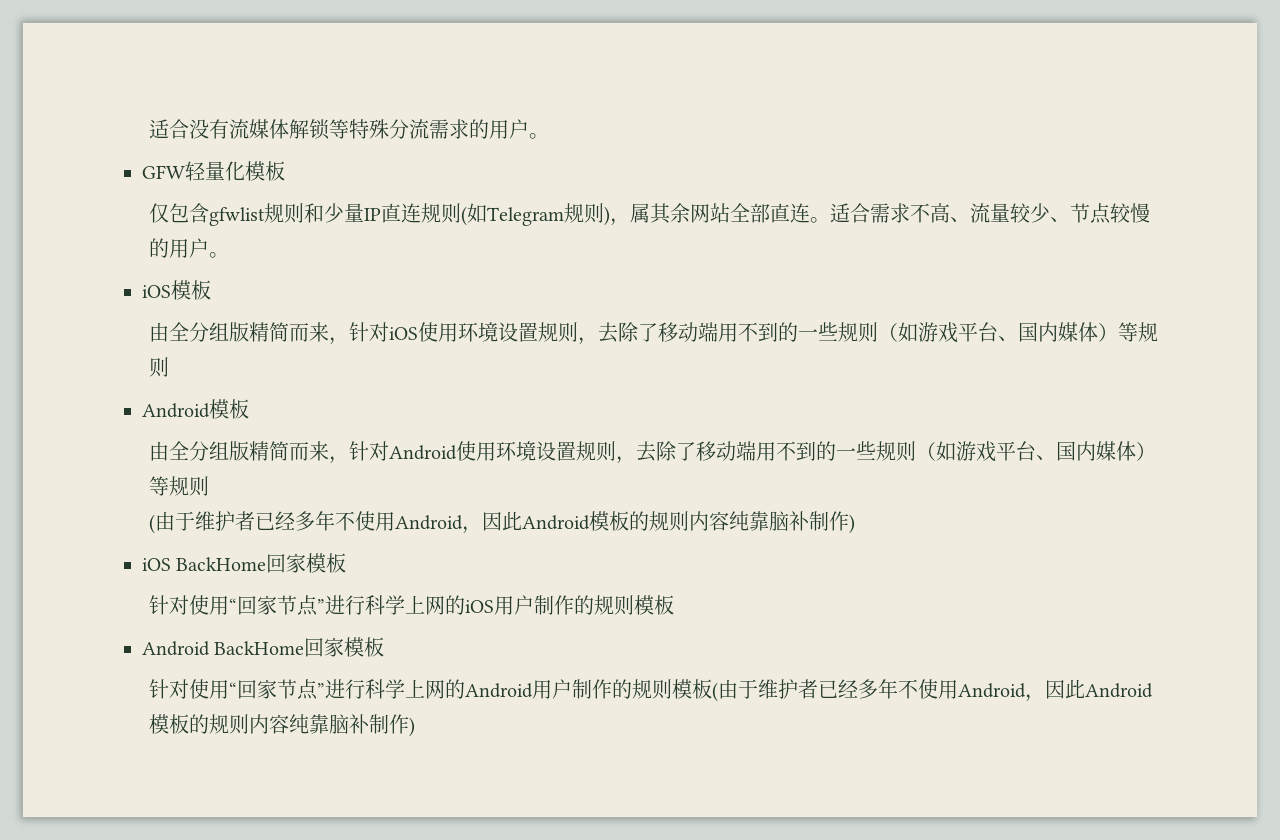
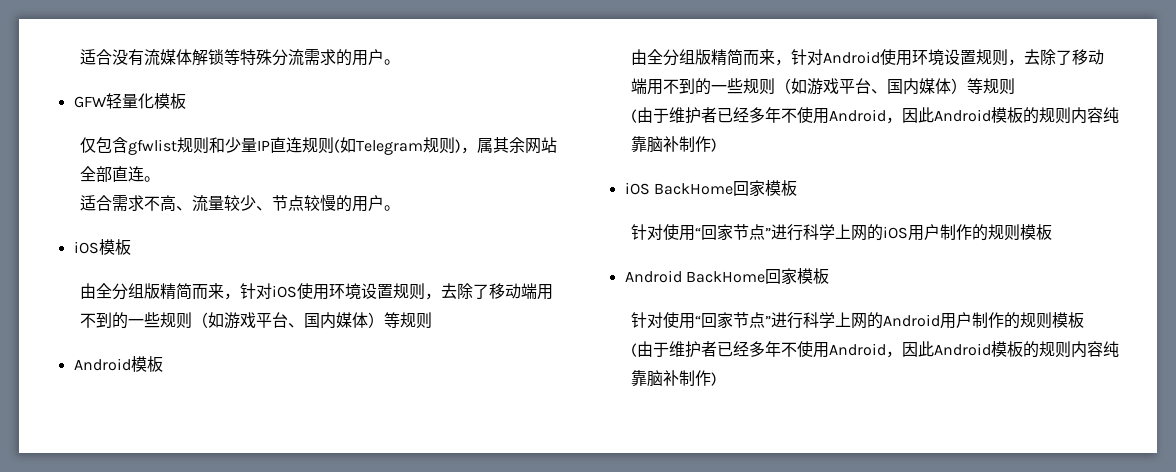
- 仅包含gfwlist规则和少量IP直连规则(如Telegram规则)，属其余网站全部直连。适合需求不高、流量较少、节点较慢的用户。
+ 仅包含gfwlist规则和少量IP直连规则(如Telegram规则)，属其余网站全部直连。
+ 适合需求不高、流量较少、节点较慢的用户。
- 针对使用“回家节点”进行科学上网的Android用户制作的规则模板(由于维护者已经多年不使用Android，因此Android模板的规则内容纯靠脑补制作)
+ 针对使用“回家节点”进行科学上网的Android用户制作的规则模板
+ (由于维护者已经多年不使用Android，因此Android模板的规则内容纯靠脑补制作)

